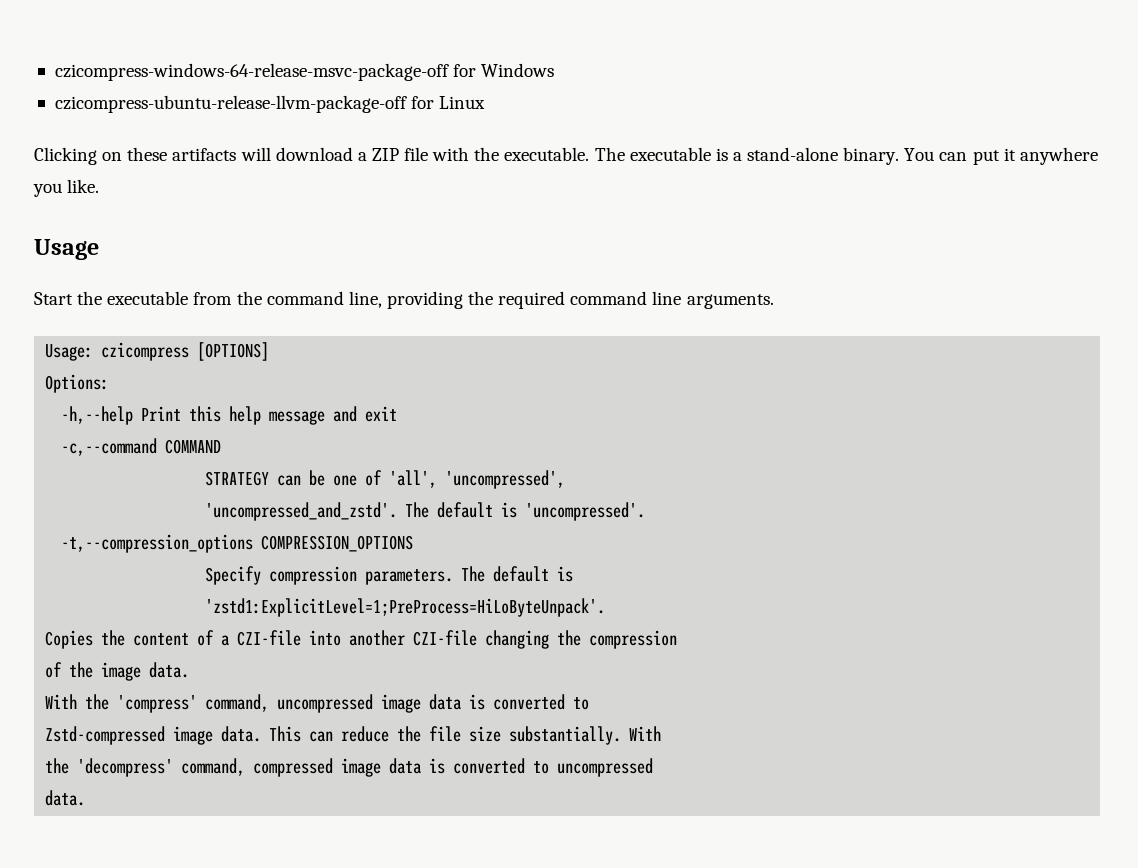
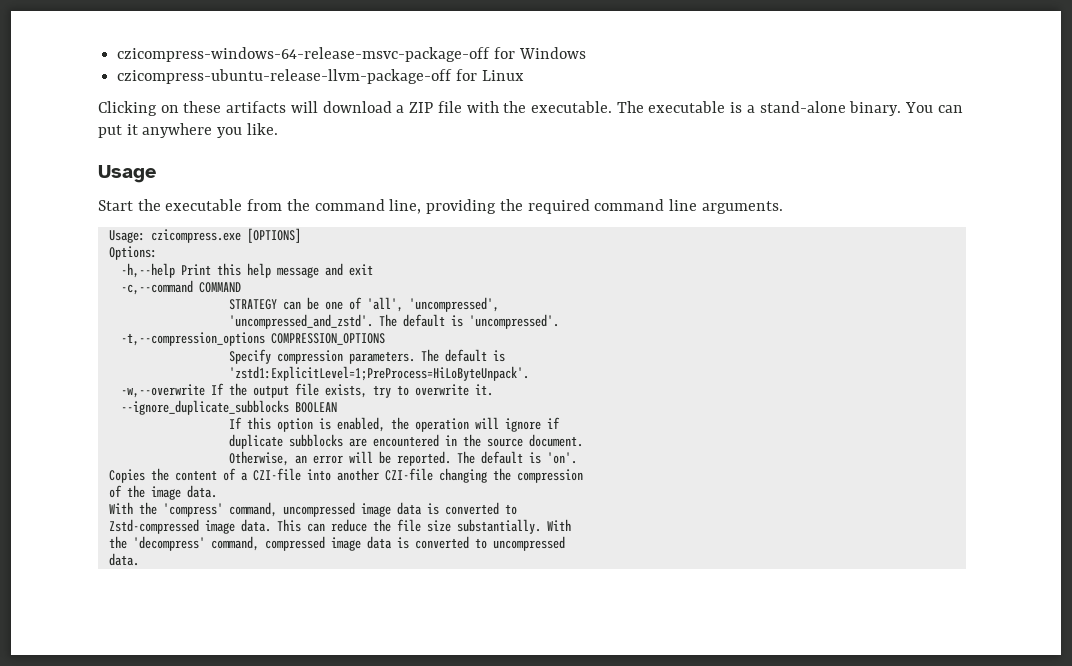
- Usage: czicompress [OPTIONS]
+ Usage: czicompress.exe [OPTIONS]
+ -w,--overwrite If the output file exists, try to overwrite it.
+ --ignore_duplicate_subblocks BOOLEAN
+ If this option is enabled, the operation will ignore if
+ duplicate subblocks are encountered in the source document.
+ Otherwise, an error will be reported. The default is 'on'.

